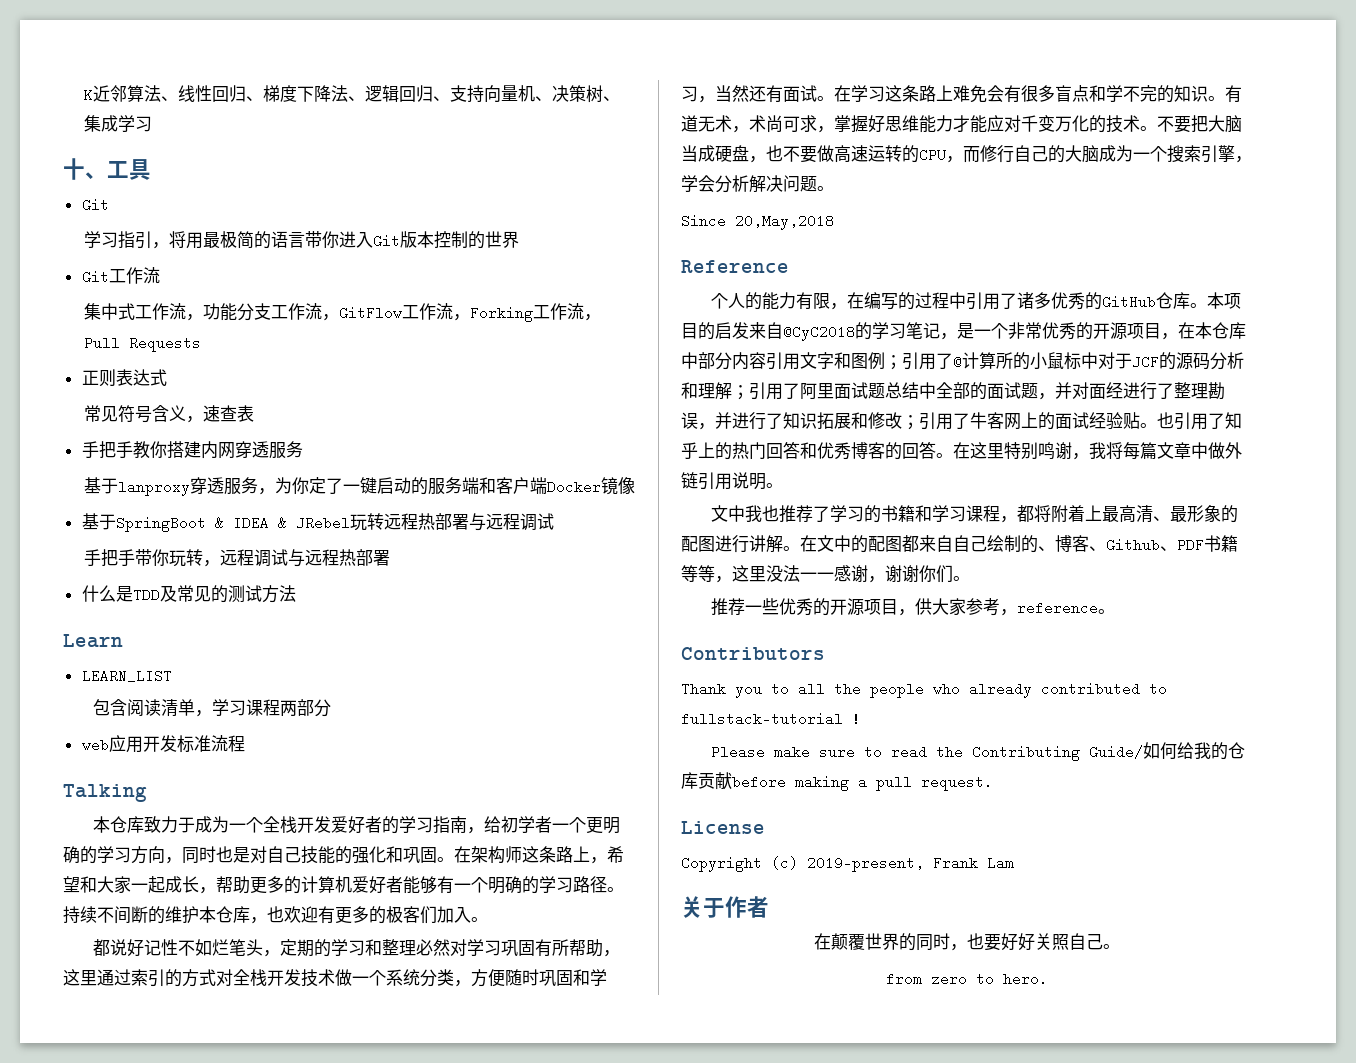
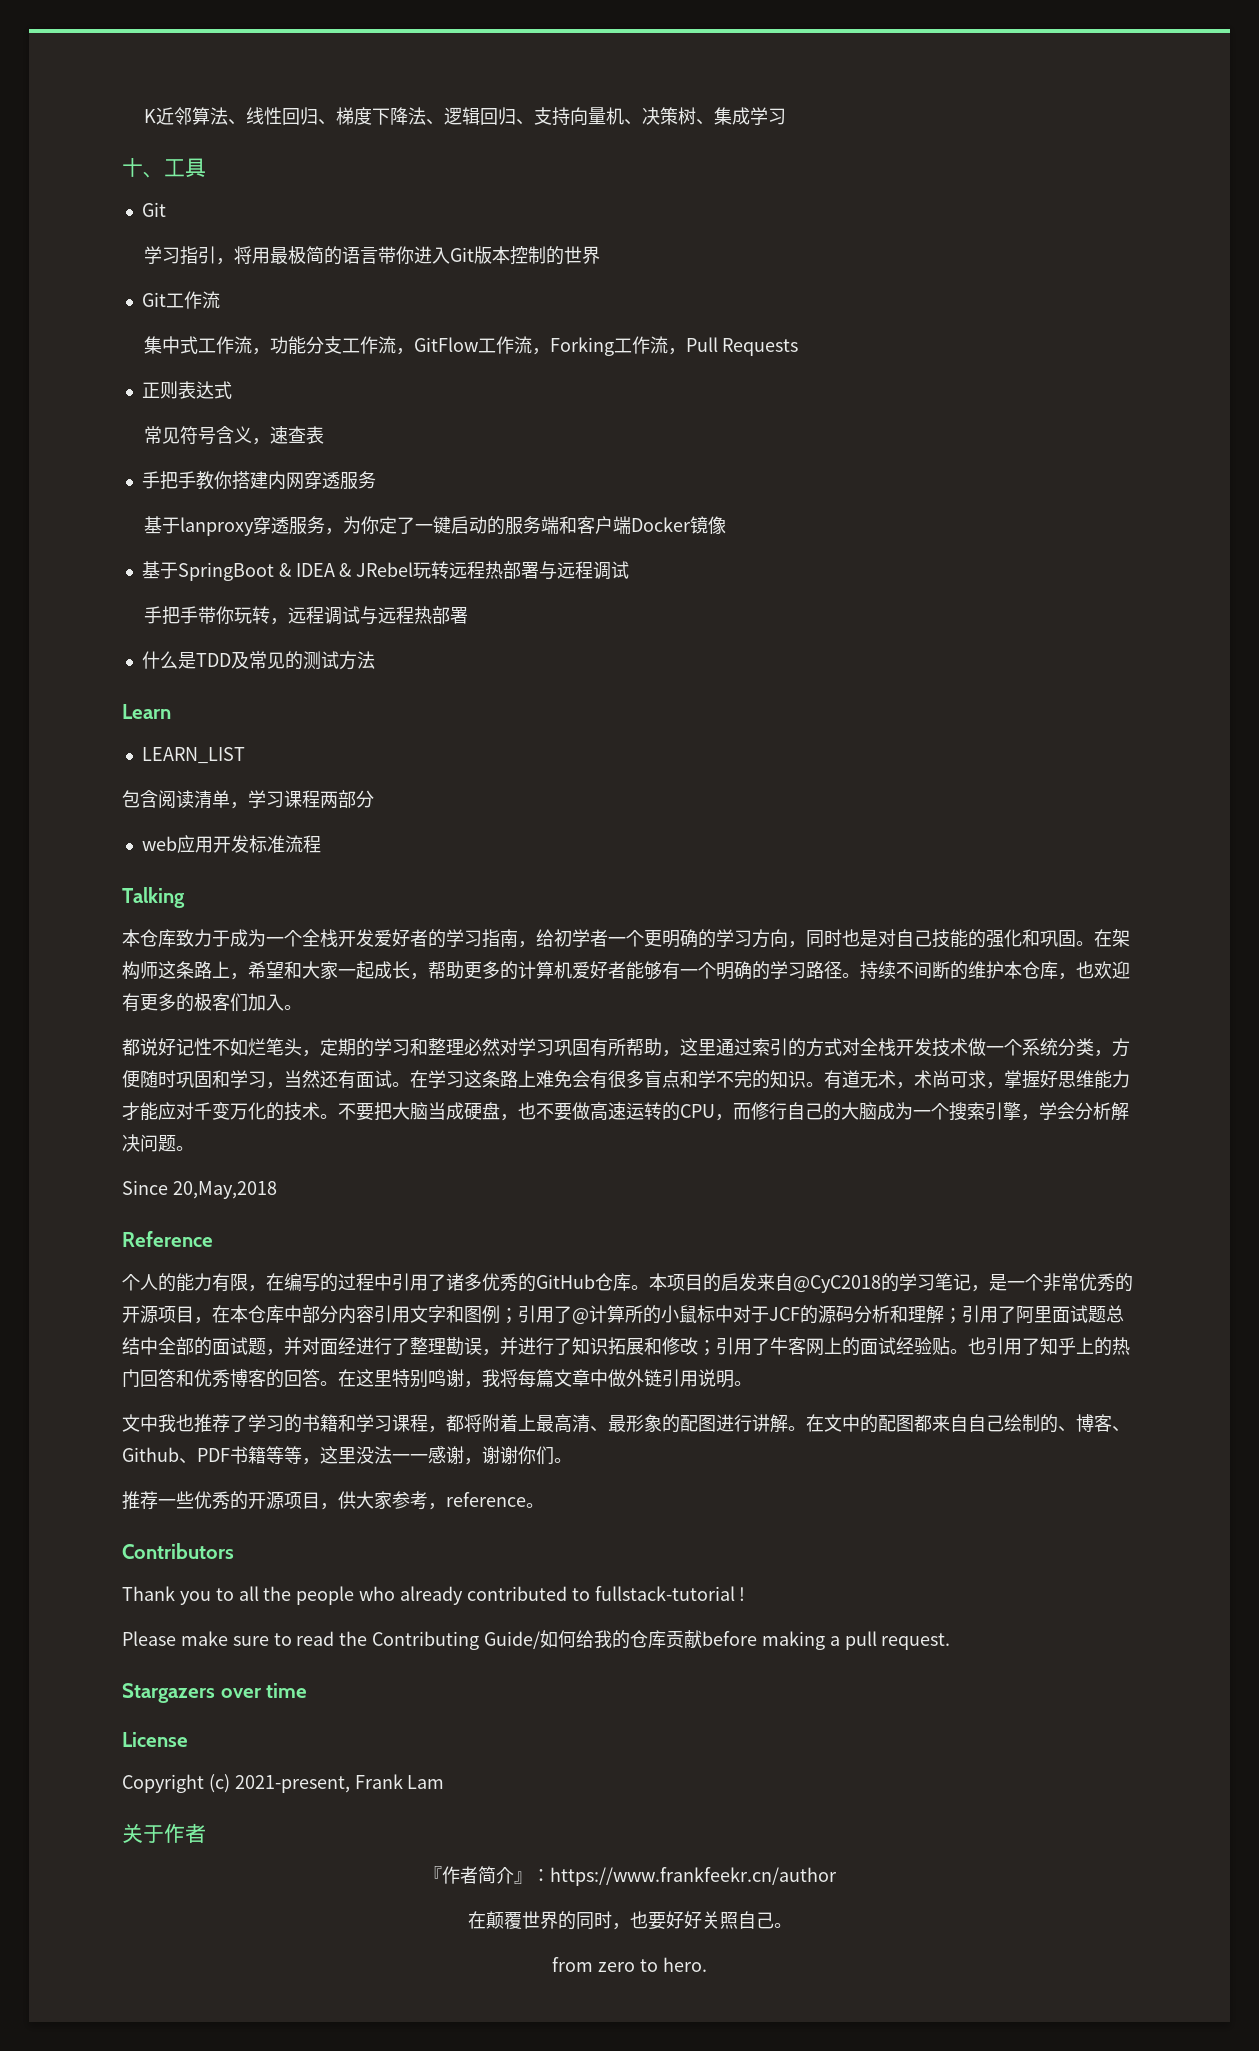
+ Stargazers over time
- Copyright (c) 2019-present, Frank Lam
+ Copyright (c) 2021-present, Frank Lam
+ 『作者简介』：https://www.frankfeekr.cn/author

